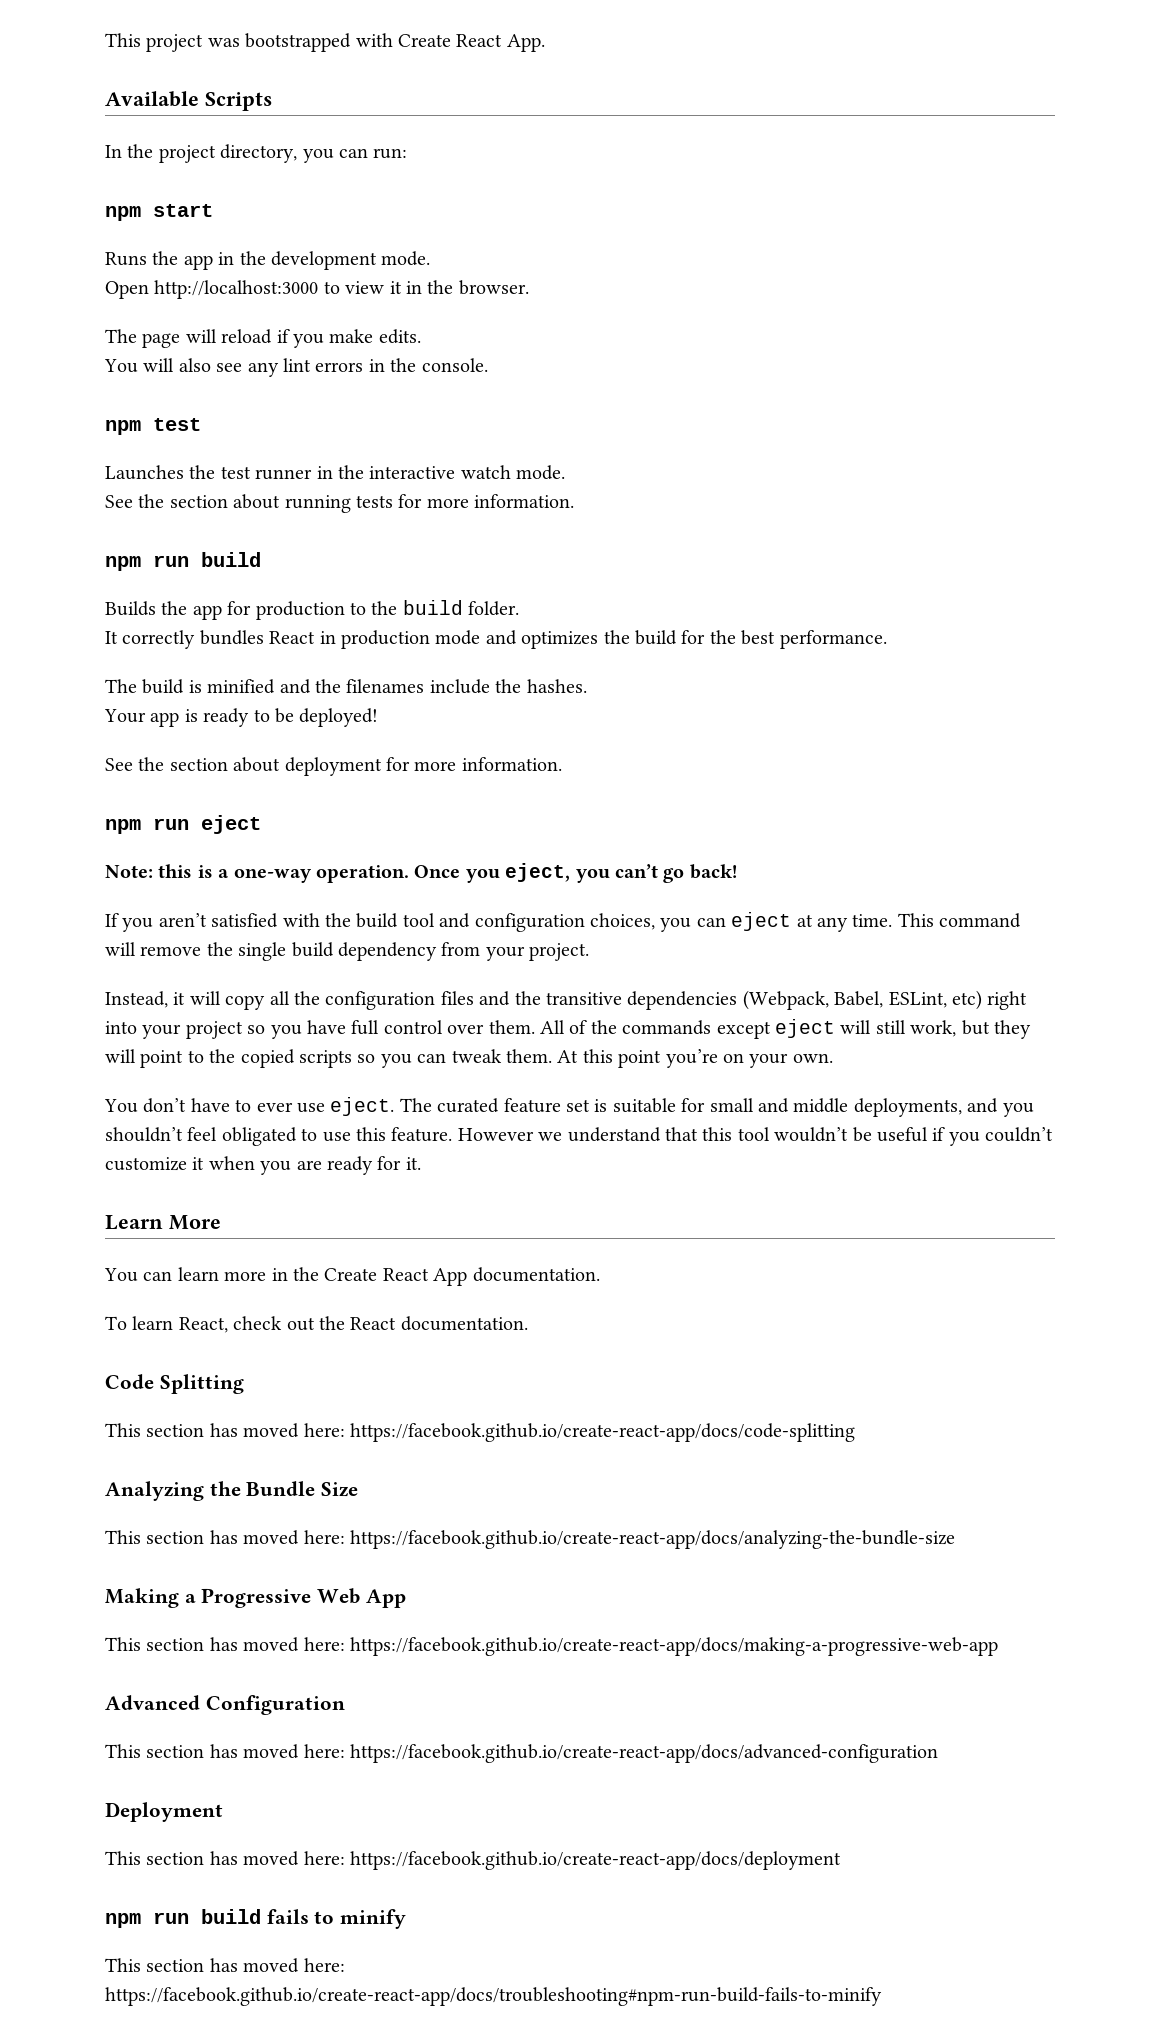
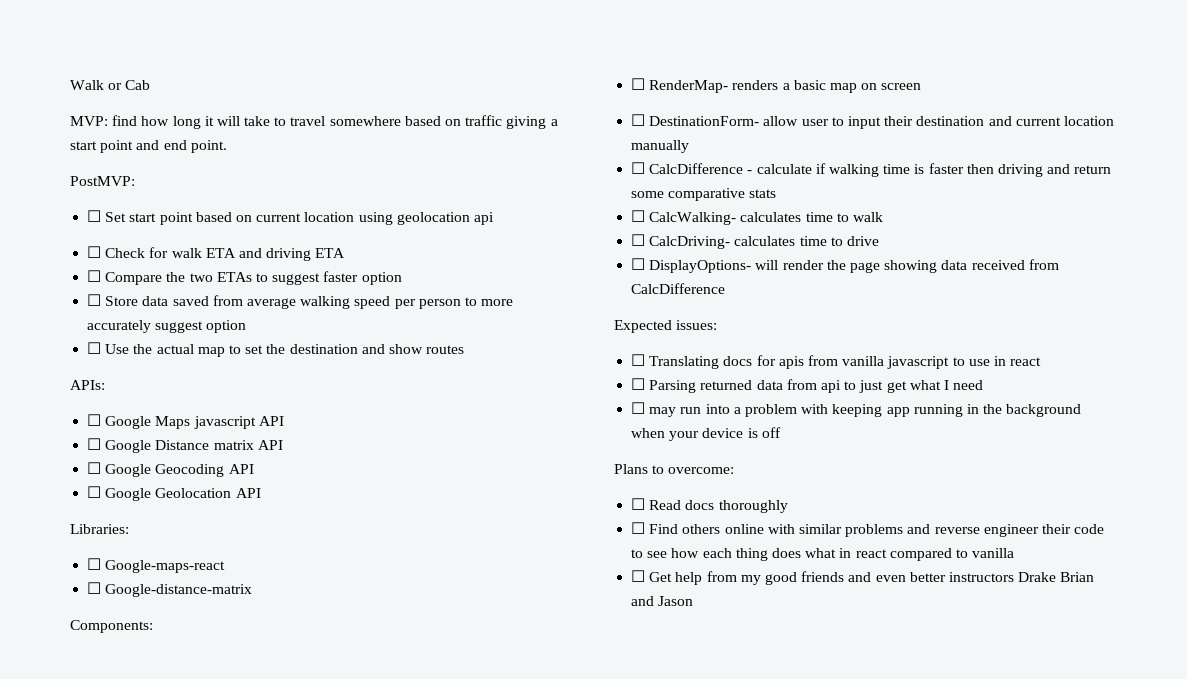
- This project was bootstrapped with Create React App.
- Available Scripts
- In the project directory, you can run:
- npm start
- Runs the app in the development mode.
- Open http://localhost:3000 to view it in the browser.
- The page will reload if you make edits.
- You will also see any lint errors in the console.
- npm test
- Launches the test runner in the interactive watch mode.
- See the section about running tests for more information.
- npm run build
- Builds the app for production to the build folder.
- It correctly bundles React in production mode and optimizes the build for the best performance.
- The build is minified and the filenames include the hashes.
- Your app is ready to be deployed!
- See the section about deployment for more information.
- npm run eject
- Note: this is a one-way operation. Once you eject, you can’t go back!
- If you aren’t satisfied with the build tool and configuration choices, you can eject at any time. This command will remove the single build dependency from your project.
- Instead, it will copy all the configuration files and the transitive dependencies (Webpack, Babel, ESLint, etc) right into your project so you have full control over them. All of the commands except eject will still work, but they will point to the copied scripts so you can tweak them. At this point you’re on your own.
- You don’t have to ever use eject. The curated feature set is suitable for small and middle deployments, and you shouldn’t feel obligated to use this feature. However we understand that this tool wouldn’t be useful if you couldn’t customize it when you are ready for it.
- Learn More
- You can learn more in the Create React App documentation.
- To learn React, check out the React documentation.
- Code Splitting
- This section has moved here: https://facebook.github.io/create-react-app/docs/code-splitting
- Analyzing the Bundle Size
- This section has moved here: https://facebook.github.io/create-react-app/docs/analyzing-the-bundle-size
- Making a Progressive Web App
- This section has moved here: https://facebook.github.io/create-react-app/docs/making-a-progressive-web-app
- Advanced Configuration
- This section has moved here: https://facebook.github.io/create-react-app/docs/advanced-configuration
- Deployment
- This section has moved here: https://facebook.github.io/create-react-app/docs/deployment
- npm run build fails to minify
- This section has moved here: https://facebook.github.io/create-react-app/docs/troubleshooting#npm-run-build-fails-to-minify
+ Walk or Cab
+ MVP: find how long it will take to travel somewhere based on traffic giving a start point and end point.
+ PostMVP:
+ ☐ Set start point based on current location using geolocation api
+ ☐ Check for walk ETA and driving ETA
+ ☐ Compare the two ETAs to suggest faster option
+ ☐ Store data saved from average walking speed per person to more accurately suggest option
+ ☐ Use the actual map to set the destination and show routes
+ APIs:
+ ☐ Google Maps javascript API
+ ☐ Google Distance matrix API
+ ☐ Google Geocoding API
+ ☐ Google Geolocation API
+ Libraries:
+ ☐ Google-maps-react
+ ☐ Google-distance-matrix
+ Components:
+ ☐ RenderMap- renders a basic map on screen
+ ☐ DestinationForm- allow user to input their destination and current location manually
+ ☐ CalcDifference - calculate if walking time is faster then driving and return some comparative stats
+ ☐ CalcWalking- calculates time to walk
+ ☐ CalcDriving- calculates time to drive
+ ☐ DisplayOptions- will render the page showing data received from CalcDifference
+ Expected issues:
+ ☐ Translating docs for apis from vanilla javascript to use in react
+ ☐ Parsing returned data from api to just get what I need
+ ☐ may run into a problem with keeping app running in the background when your device is off
+ Plans to overcome:
+ ☐ Read docs thoroughly
+ ☐ Find others online with similar problems and reverse engineer their code to see how each thing does what in react compared to vanilla
+ ☐ Get help from my good friends and even better instructors Drake Brian and Jason

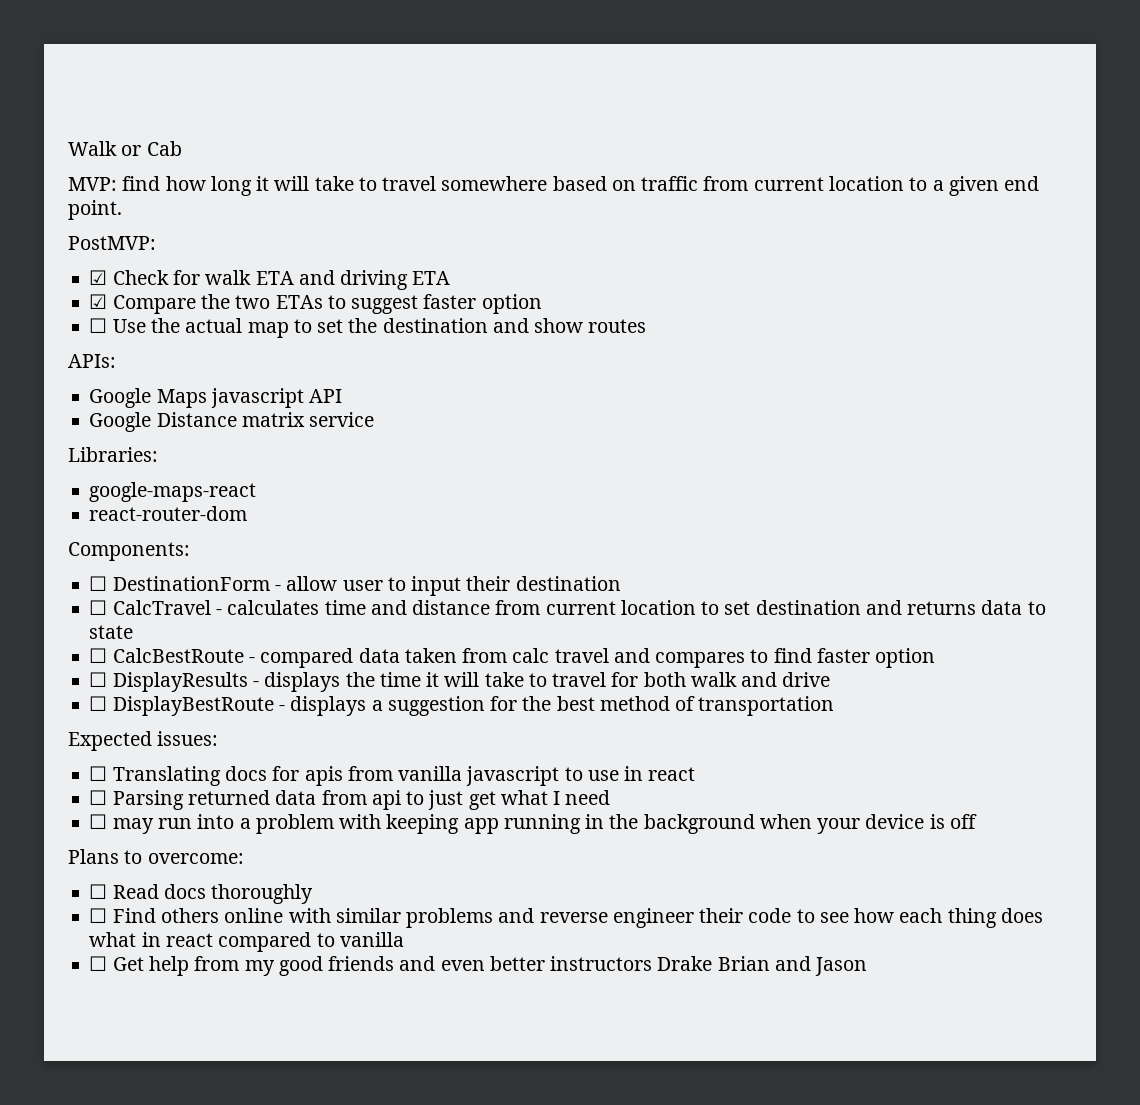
- MVP: find how long it will take to travel somewhere based on traffic giving a start point and end point.
+ MVP: find how long it will take to travel somewhere based on traffic from current location to a given end point.
  PostMVP:
- ☐ Set start point based on current location using geolocation api
- ☐ Check for walk ETA and driving ETA
+ ☑ Check for walk ETA and driving ETA
- ☐ Compare the two ETAs to suggest faster option
+ ☑ Compare the two ETAs to suggest faster option
- ☐ Store data saved from average walking speed per person to more accurately suggest option
- ☐ Google Maps javascript API
+ Google Maps javascript API
- ☐ Google Distance matrix API
- ☐ Google Geocoding API
- ☐ Google Geolocation API
+ Google Distance matrix service
  Libraries:
- ☐ Google-maps-react
- ☐ Google-distance-matrix
+ google-maps-react
+ react-router-dom
  Components:
- ☐ RenderMap- renders a basic map on screen
- ☐ DestinationForm- allow user to input their destination and current location manually
- ☐ CalcDifference - calculate if walking time is faster then driving and return some comparative stats
- ☐ CalcWalking- calculates time to walk
- ☐ CalcDriving- calculates time to drive
- ☐ DisplayOptions- will render the page showing data received from CalcDifference
+ ☐ DestinationForm - allow user to input their destination
+ ☐ CalcTravel - calculates time and distance from current location to set destination and returns data to state
+ ☐ CalcBestRoute - compared data taken from calc travel and compares to find faster option
+ ☐ DisplayResults - displays the time it will take to travel for both walk and drive
+ ☐ DisplayBestRoute - displays a suggestion for the best method of transportation

